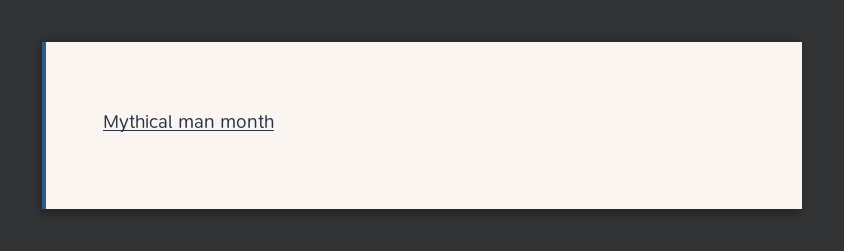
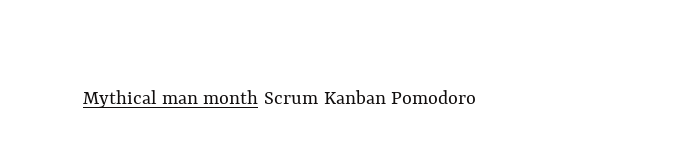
- Mythical man month
+ Mythical man month Scrum Kanban Pomodoro

